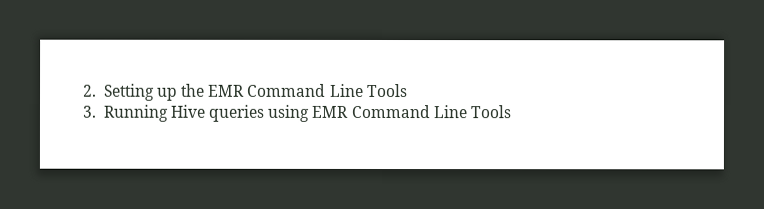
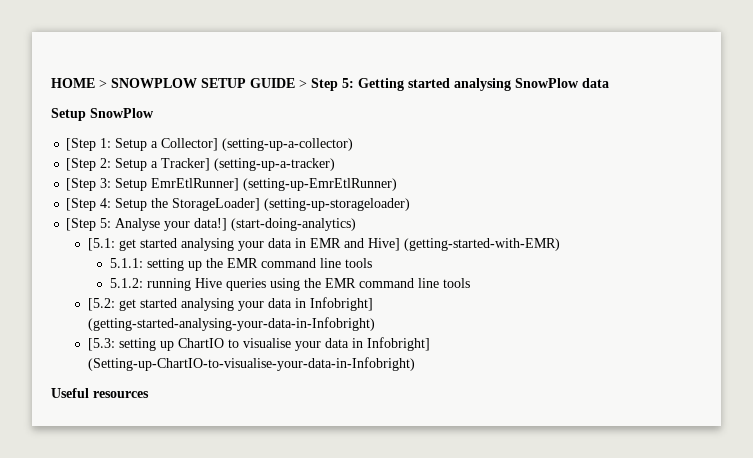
- 2. Setting up the EMR Command Line Tools
- 3. Running Hive queries using EMR Command Line Tools
+ HOME > SNOWPLOW SETUP GUIDE > Step 5: Getting started analysing SnowPlow data
+ Setup SnowPlow
+ [Step 1: Setup a Collector] (setting-up-a-collector)
+ [Step 2: Setup a Tracker] (setting-up-a-tracker)
+ [Step 3: Setup EmrEtlRunner] (setting-up-EmrEtlRunner)
+ [Step 4: Setup the StorageLoader] (setting-up-storageloader)
+ [Step 5: Analyse your data!] (start-doing-analytics)
+ [5.1: get started analysing your data in EMR and Hive] (getting-started-with-EMR)
+ 5.1.1: setting up the EMR command line tools
+ 5.1.2: running Hive queries using the EMR command line tools
+ [5.2: get started analysing your data in Infobright] (getting-started-analysing-your-data-in-Infobright)
+ [5.3: setting up ChartIO to visualise your data in Infobright] (Setting-up-ChartIO-to-visualise-your-data-in-Infobright)
+ Useful resources

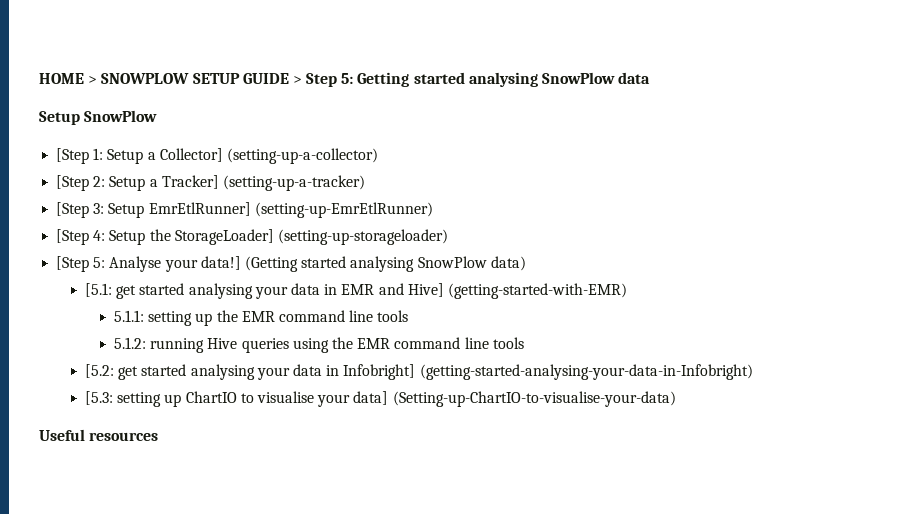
- (start-doing-analytics)
+ (Getting started analysing SnowPlow data)
- [5.3: setting up ChartIO to visualise your data in Infobright] (Setting-up-ChartIO-to-visualise-your-data-in-Infobright)
+ [5.3: setting up ChartIO to visualise your data] (Setting-up-ChartIO-to-visualise-your-data)

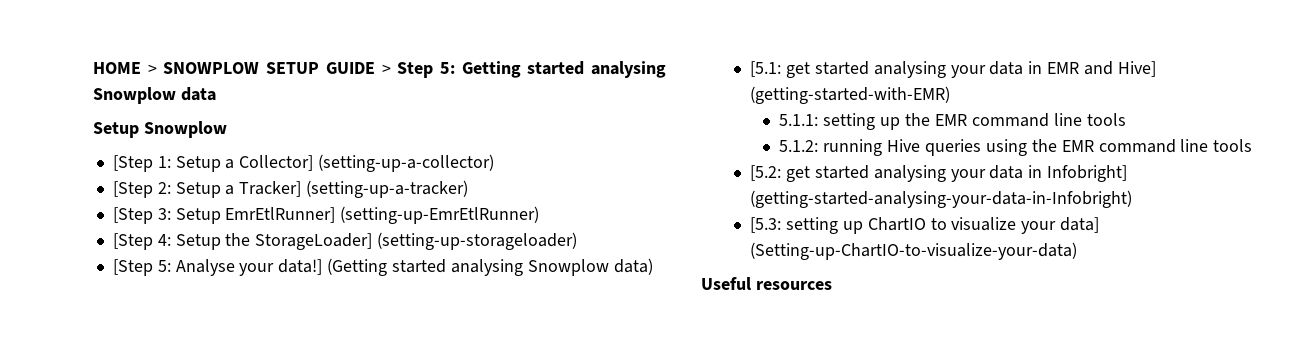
- HOME > SNOWPLOW SETUP GUIDE > Step 5: Getting started analysing SnowPlow data
+ HOME > SNOWPLOW SETUP GUIDE > Step 5: Getting started analysing Snowplow data
- Setup SnowPlow
+ Setup Snowplow
- (Getting started analysing SnowPlow data)
+ (Getting started analysing Snowplow data)
- [5.3: setting up ChartIO to visualise your data] (Setting-up-ChartIO-to-visualise-your-data)
+ [5.3: setting up ChartIO to visualize your data] (Setting-up-ChartIO-to-visualize-your-data)

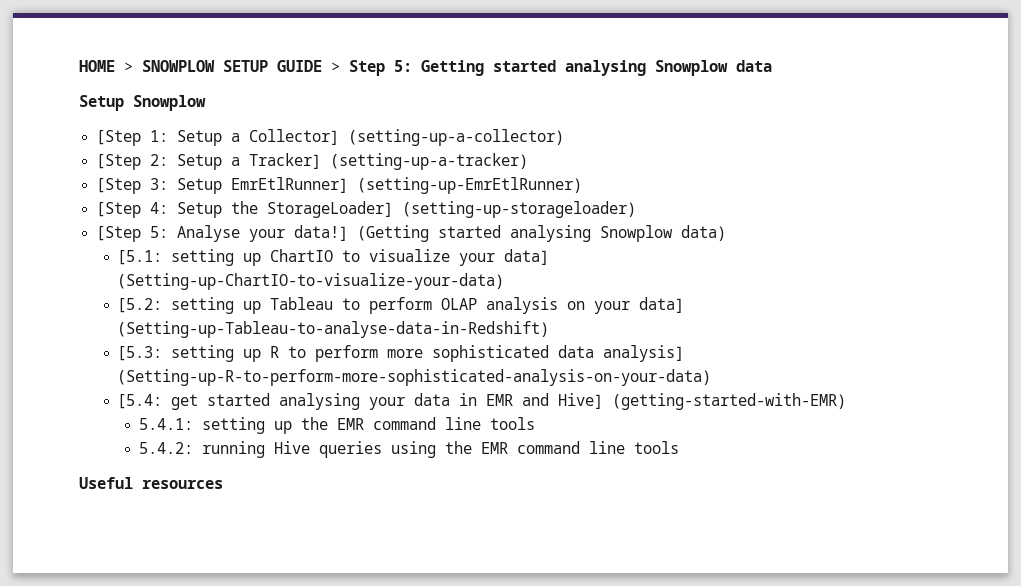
- [5.1: get started analysing your data in EMR and Hive] (getting-started-with-EMR)
+ [5.1: setting up ChartIO to visualize your data] (Setting-up-ChartIO-to-visualize-your-data)
+ [5.2: setting up Tableau to perform OLAP analysis on your data] (Setting-up-Tableau-to-analyse-data-in-Redshift)
+ [5.3: setting up R to perform more sophisticated data analysis] (Setting-up-R-to-perform-more-sophisticated-analysis-on-your-data)
+ [5.4: get started analysing your data in EMR and Hive] (getting-started-with-EMR)
- 5.1.1: setting up the EMR command line tools
+ 5.4.1: setting up the EMR command line tools
- 5.1.2: running Hive queries using the EMR command line tools
+ 5.4.2: running Hive queries using the EMR command line tools
- [5.2: get started analysing your data in Infobright] (getting-started-analysing-your-data-in-Infobright)
- [5.3: setting up ChartIO to visualize your data] (Setting-up-ChartIO-to-visualize-your-data)

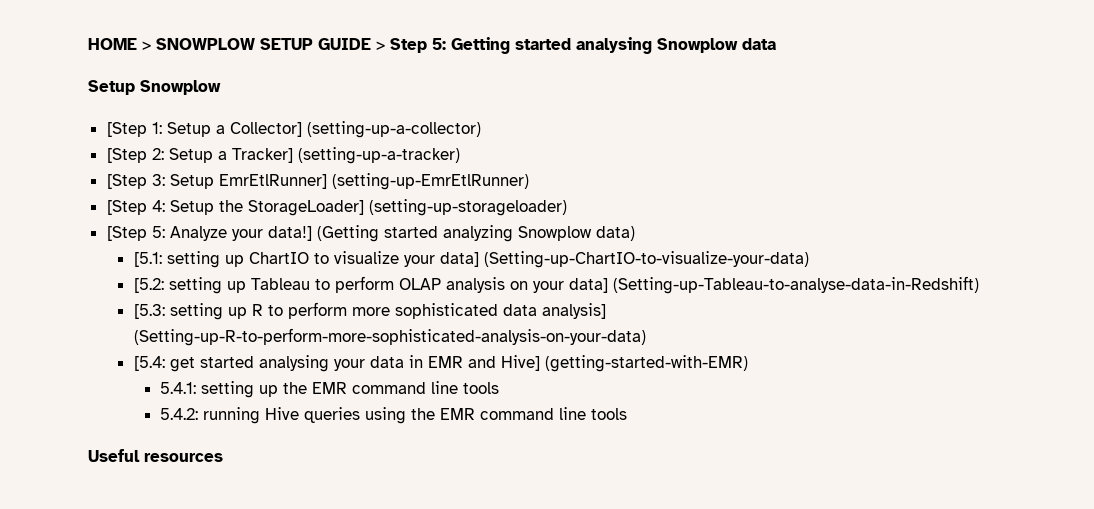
- [Step 5: Analyse your data!]
+ [Step 5: Analyze your data!]
- (Getting started analysing Snowplow data)
+ (Getting started analyzing Snowplow data)

